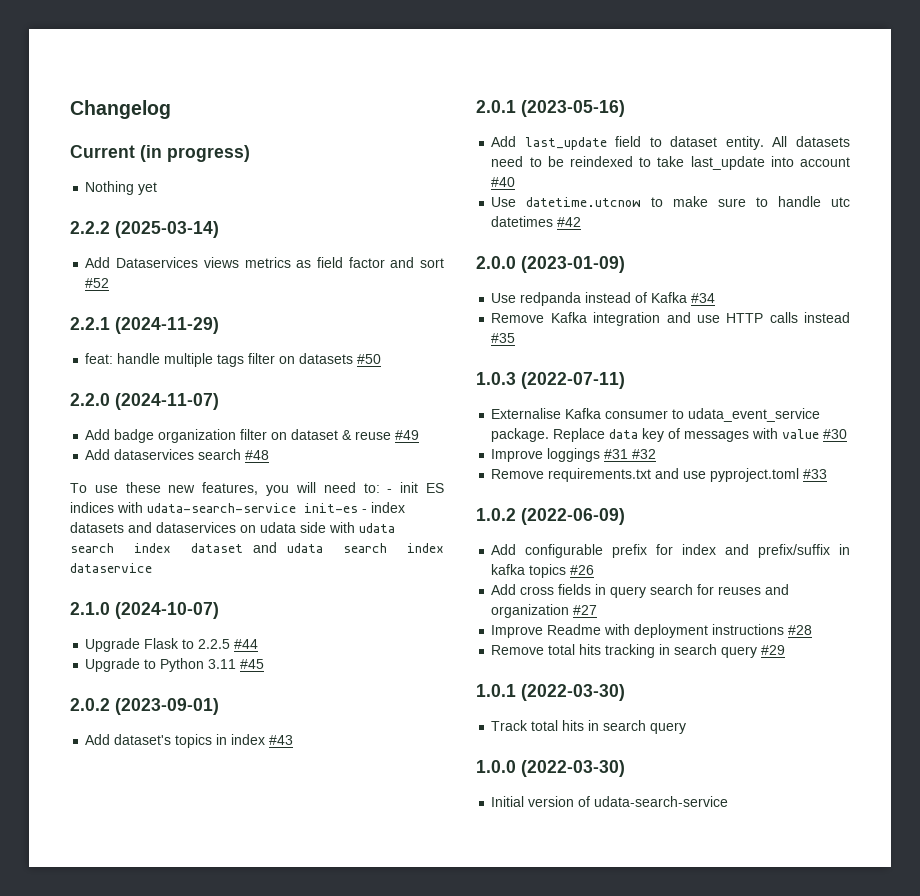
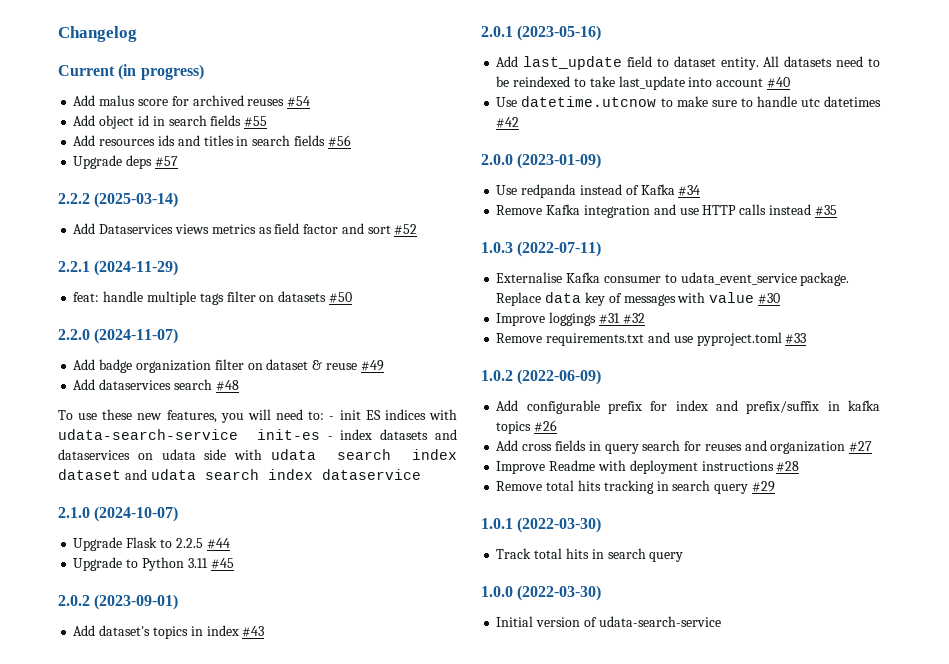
- Nothing yet
+ Add malus score for archived reuses #54
+ Add object id in search fields #55
+ Add resources ids and titles in search fields #56
+ Upgrade deps #57

